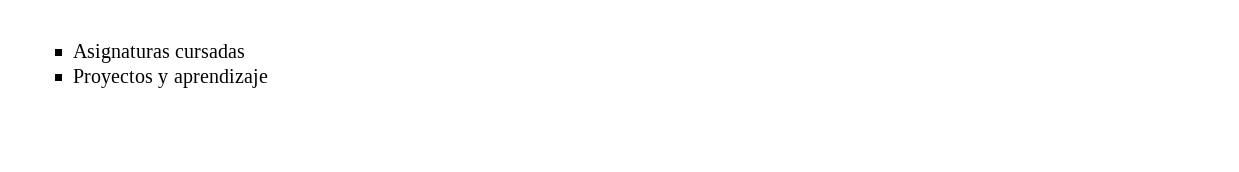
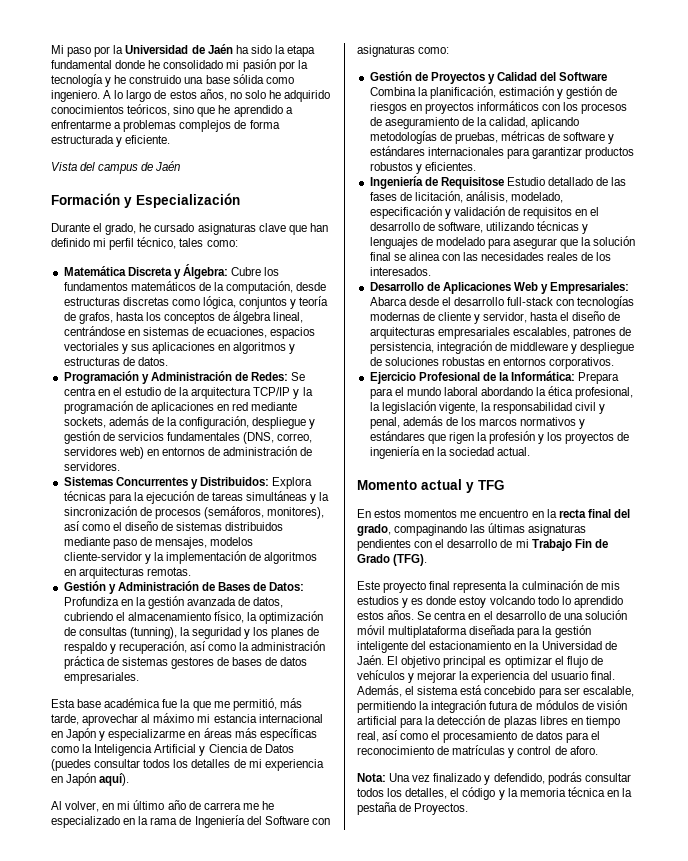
- Asignaturas cursadas
- Proyectos y aprendizaje
+ Mi paso por la Universidad de Jaén ha sido la etapa fundamental donde he consolidado mi pasión por la tecnología y he construido una base sólida como ingeniero. A lo largo de estos años, no solo he adquirido conocimientos teóricos, sino que he aprendido a enfrentarme a problemas complejos de forma estructurada y eficiente.
+ Vista del campus de Jaén
+ Formación y Especialización
+ Durante el grado, he cursado asignaturas clave que han definido mi perfil técnico, tales como:
+ Matemática Discreta y Álgebra: Cubre los fundamentos matemáticos de la computación, desde estructuras discretas como lógica, conjuntos y teoría de grafos, hasta los conceptos de álgebra lineal, centrándose en sistemas de ecuaciones, espacios vectoriales y sus aplicaciones en algoritmos y estructuras de datos.
+ Programación y Administración de Redes: Se centra en el estudio de la arquitectura TCP/IP y la programación de aplicaciones en red mediante sockets, además de la configuración, despliegue y gestión de servicios fundamentales (DNS, correo, servidores web) en entornos de administración de servidores.
+ Sistemas Concurrentes y Distribuidos: Explora técnicas para la ejecución de tareas simultáneas y la sincronización de procesos (semáforos, monitores), así como el diseño de sistemas distribuidos mediante paso de mensajes, modelos cliente-servidor y la implementación de algoritmos en arquitecturas remotas.
+ Gestión y Administración de Bases de Datos: Profundiza en la gestión avanzada de datos, cubriendo el almacenamiento físico, la optimización de consultas (tunning), la seguridad y los planes de respaldo y recuperación, así como la administración práctica de sistemas gestores de bases de datos empresariales.
+ Esta base académica fue la que me permitió, más tarde, aprovechar al máximo mi estancia internacional en Japón y especializarme en áreas más específicas como la Inteligencia Artificial y Ciencia de Datos (puedes consultar todos los detalles de mi experiencia en Japón aquí).
+ Al volver, en mi último año de carrera me he especializado en la rama de Ingeniería del Software con asignaturas como:
+ Gestión de Proyectos y Calidad del Software Combina la planificación, estimación y gestión de riesgos en proyectos informáticos con los procesos de aseguramiento de la calidad, aplicando metodologías de pruebas, métricas de software y estándares internacionales para garantizar productos robustos y eficientes.
+ Ingeniería de Requisitose Estudio detallado de las fases de licitación, análisis, modelado, especificación y validación de requisitos en el desarrollo de software, utilizando técnicas y lenguajes de modelado para asegurar que la solución final se alinea con las necesidades reales de los interesados.
+ Desarrollo de Aplicaciones Web y Empresariales: Abarca desde el desarrollo full-stack con tecnologías modernas de cliente y servidor, hasta el diseño de arquitecturas empresariales escalables, patrones de persistencia, integración de middleware y despliegue de soluciones robustas en entornos corporativos.
+ Ejercicio Profesional de la Informática: Prepara para el mundo laboral abordando la ética profesional, la legislación vigente, la responsabilidad civil y penal, además de los marcos normativos y estándares que rigen la profesión y los proyectos de ingeniería en la sociedad actual.
+ Momento actual y TFG
+ En estos momentos me encuentro en la recta final del grado, compaginando las últimas asignaturas pendientes con el desarrollo de mi Trabajo Fin de Grado (TFG).
+ Este proyecto final representa la culminación de mis estudios y es donde estoy volcando todo lo aprendido estos años. Se centra en el desarrollo de una solución móvil multiplataforma diseñada para la gestión inteligente del estacionamiento en la Universidad de Jaén. El objetivo principal es optimizar el flujo de vehículos y mejorar la experiencia del usuario final. Además, el sistema está concebido para ser escalable, permitiendo la integración futura de módulos de visión artificial para la detección de plazas libres en tiempo real, así como el procesamiento de datos para el reconocimiento de matrículas y control de aforo.
+ Nota: Una vez finalizado y defendido, podrás consultar todos los detalles, el código y la memoria técnica en la pestaña de Proyectos.

